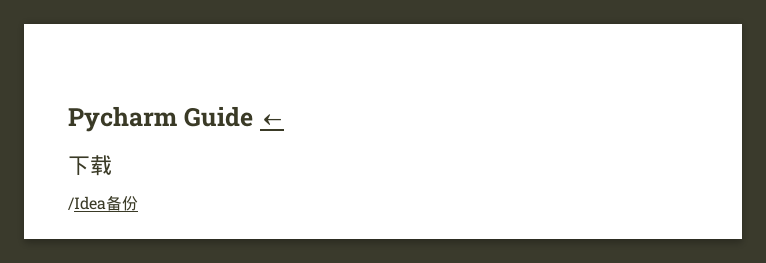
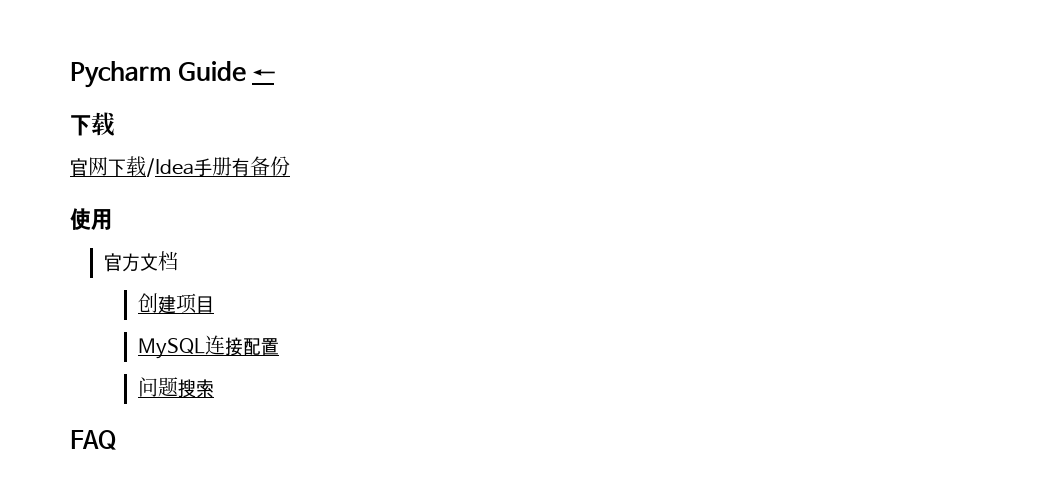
- /Idea备份
+ 官网下载/Idea手册有备份
+ 使用
+ 官方文档
+ 创建项目
+ MySQL连接配置
+ 问题搜索
+ FAQ

